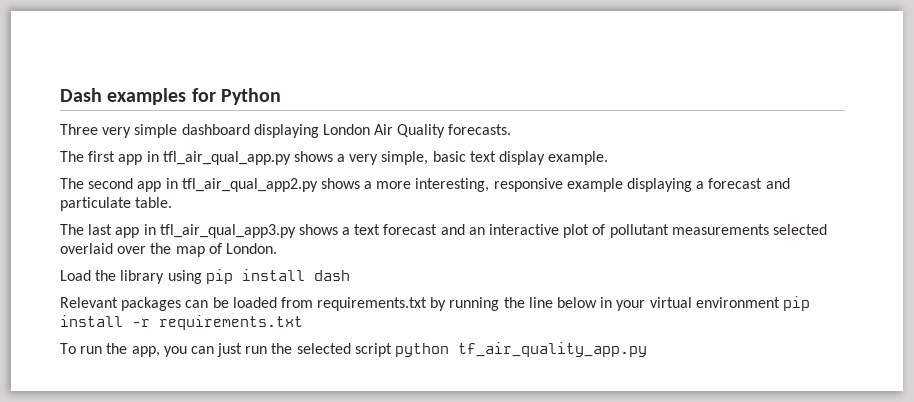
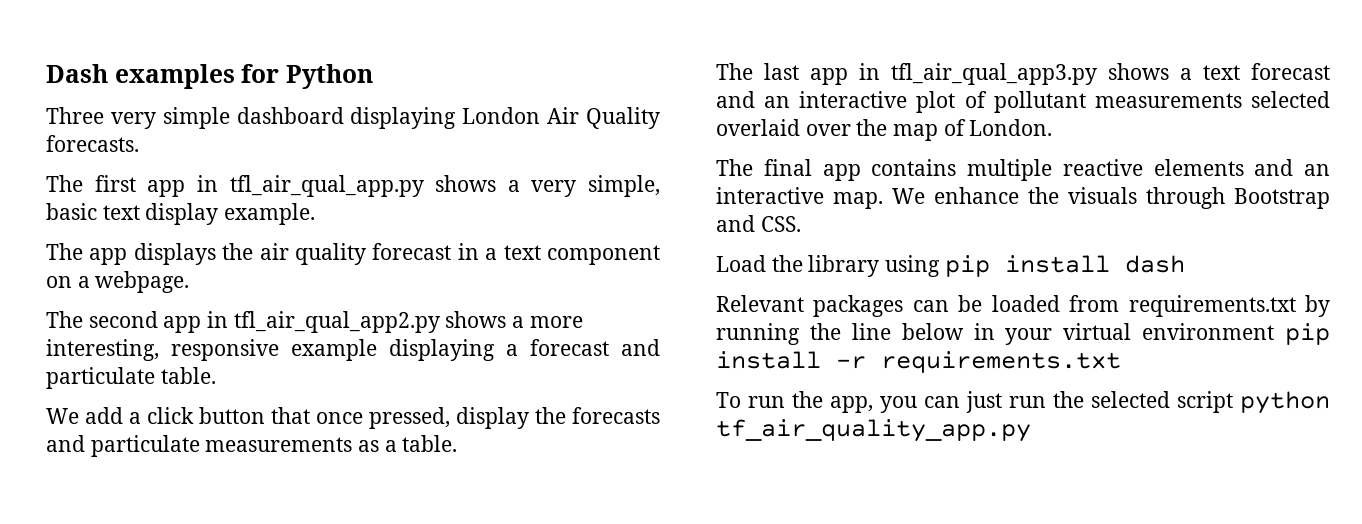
+ The app displays the air quality forecast in a text component on a webpage.
+ We add a click button that once pressed, display the forecasts and particulate measurements as a table.
+ The final app contains multiple reactive elements and an interactive map. We enhance the visuals through Bootstrap and CSS.

